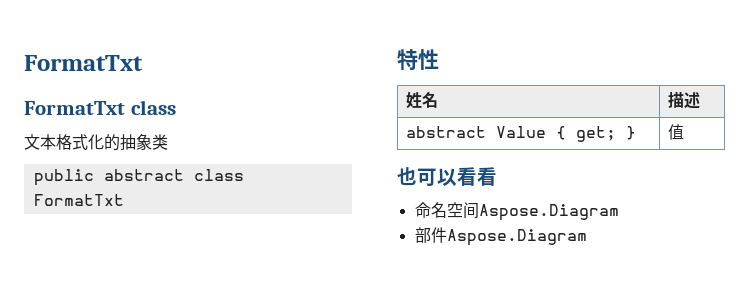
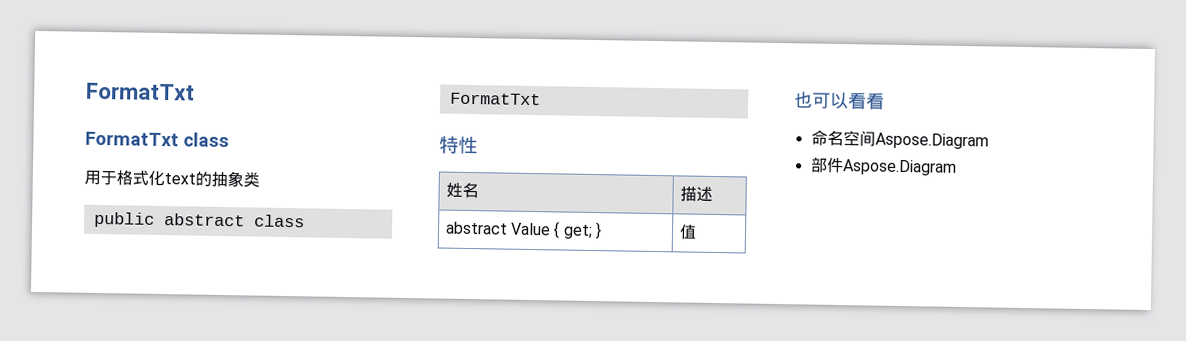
- 文本格式化的抽象类
+ 用于格式化text的抽象类

